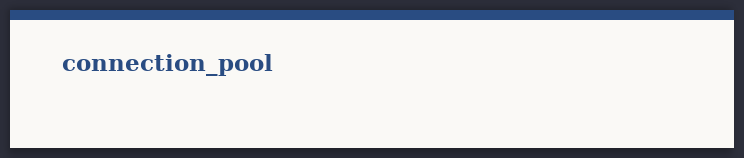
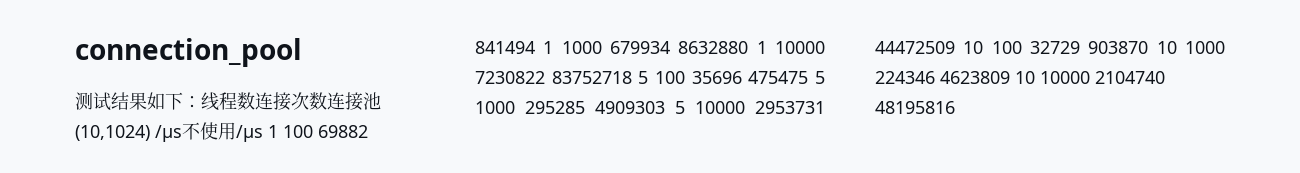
+ 测试结果如下：线程数连接次数连接池(10,1024) /μs不使用/μs 1 100 69882 841494 1 1000 679934 8632880 1 10000 7230822 83752718 5 100 35696 475475 5 1000 295285 4909303 5 10000 2953731 44472509 10 100 32729 903870 10 1000 224346 4623809 10 10000 2104740 48195816

